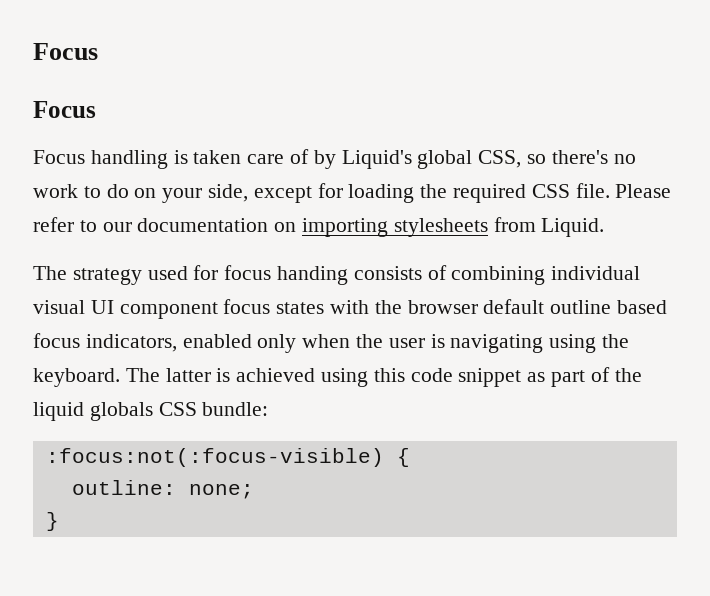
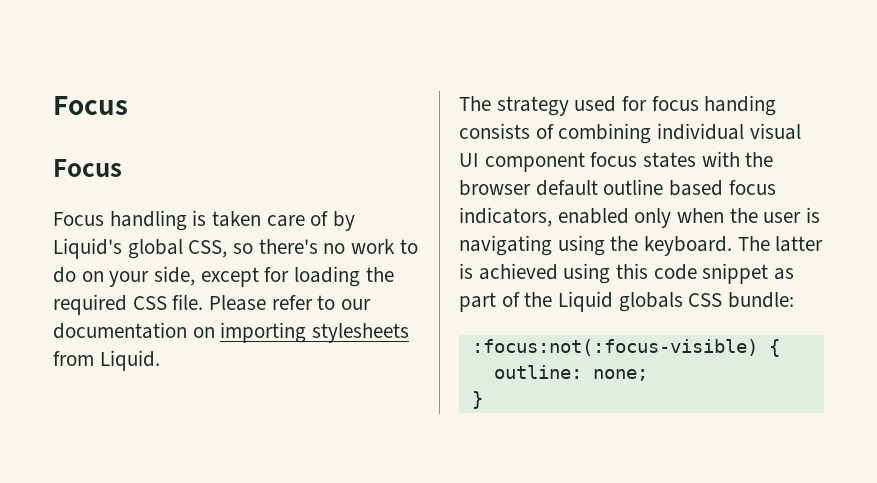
- The latter is achieved using this code snippet as part of the liquid globals CSS bundle:
+ The latter is achieved using this code snippet as part of the Liquid globals CSS bundle:

